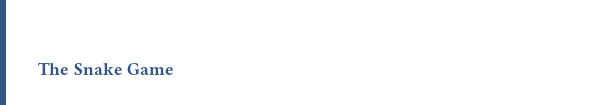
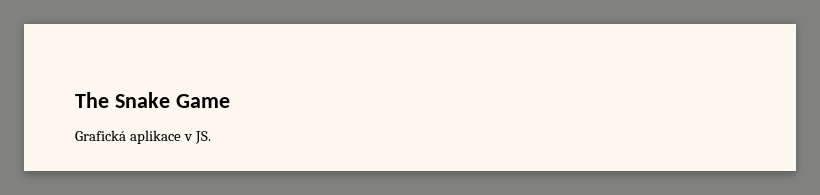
+ Grafická aplikace v JS.

